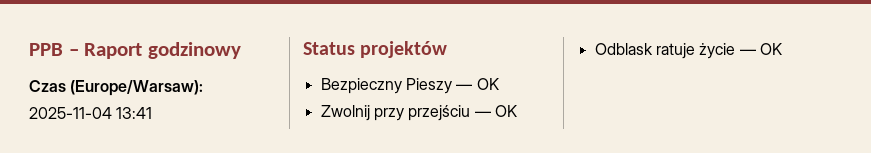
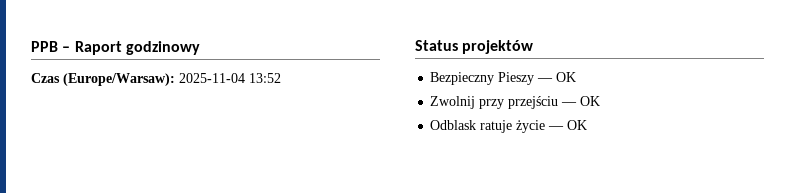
- Czas (Europe/Warsaw): 2025-11-04 13:41
+ Czas (Europe/Warsaw): 2025-11-04 13:52

